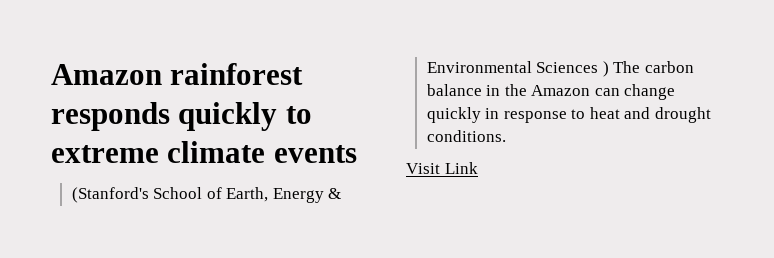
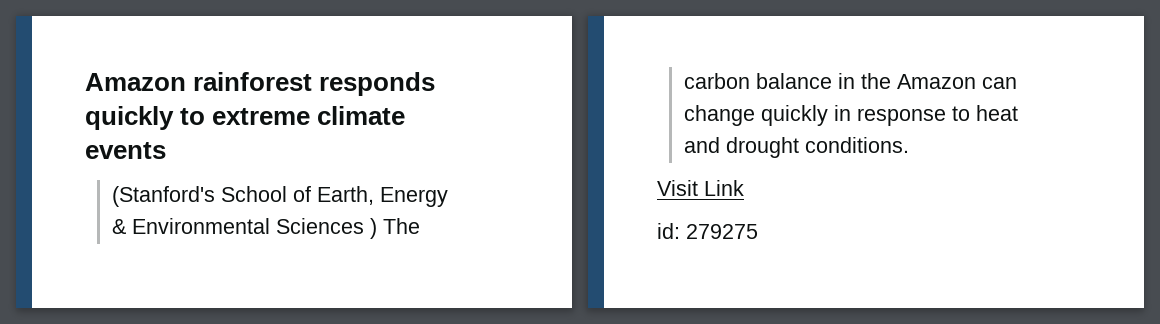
+ id: 279275

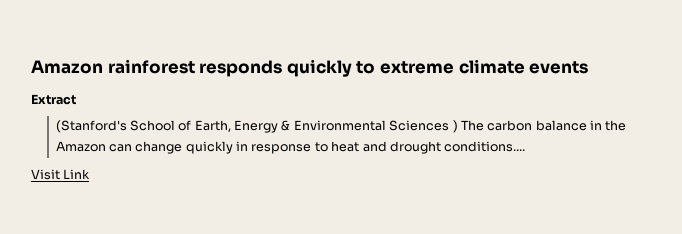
+ Extract
- (Stanford's School of Earth, Energy & Environmental Sciences ) The carbon balance in the Amazon can change quickly in response to heat and drought conditions.
+ (Stanford's School of Earth, Energy & Environmental Sciences ) The carbon balance in the Amazon can change quickly in response to heat and drought conditions....
- id: 279275

